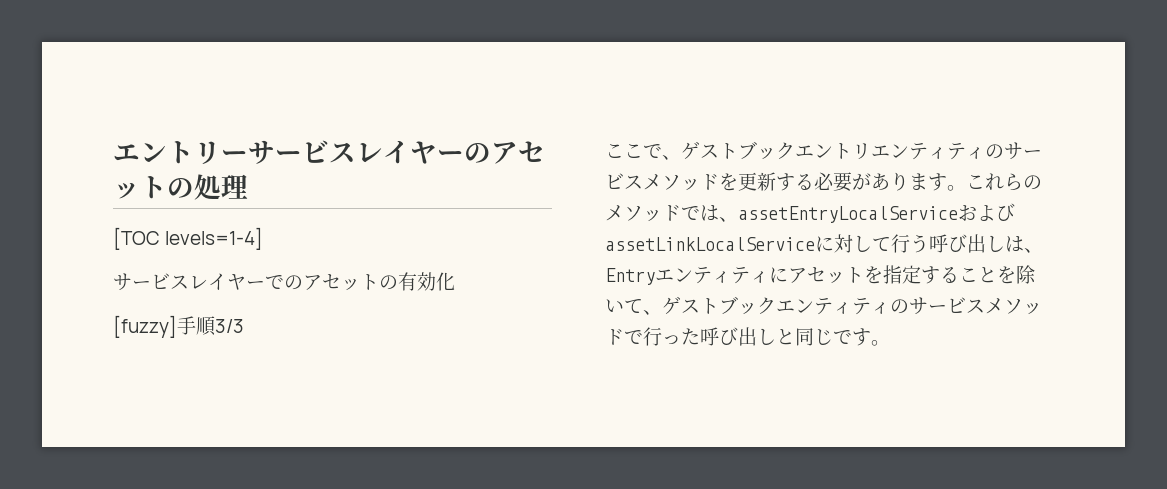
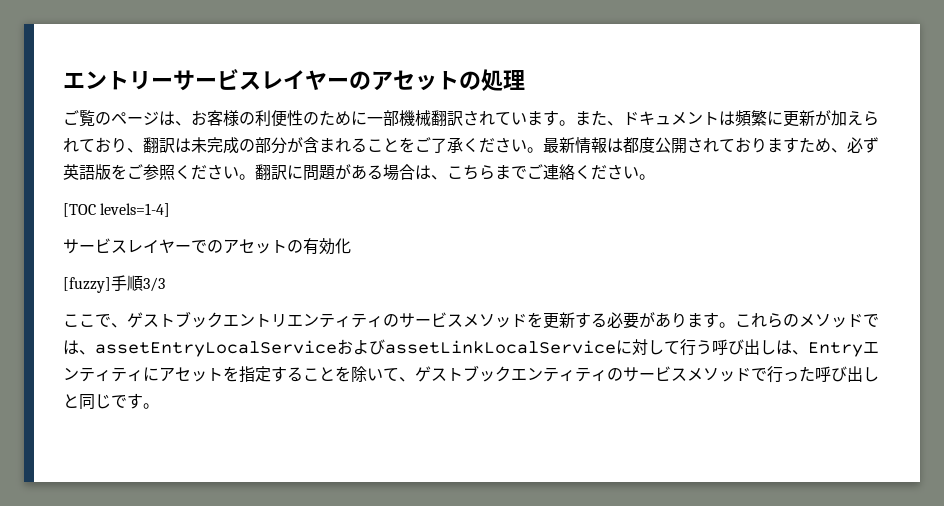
+ ご覧のページは、お客様の利便性のために一部機械翻訳されています。また、ドキュメントは頻繁に更新が加えられており、翻訳は未完成の部分が含まれることをご了承ください。最新情報は都度公開されておりますため、必ず英語版をご参照ください。翻訳に問題がある場合は、こちらまでご連絡ください。

